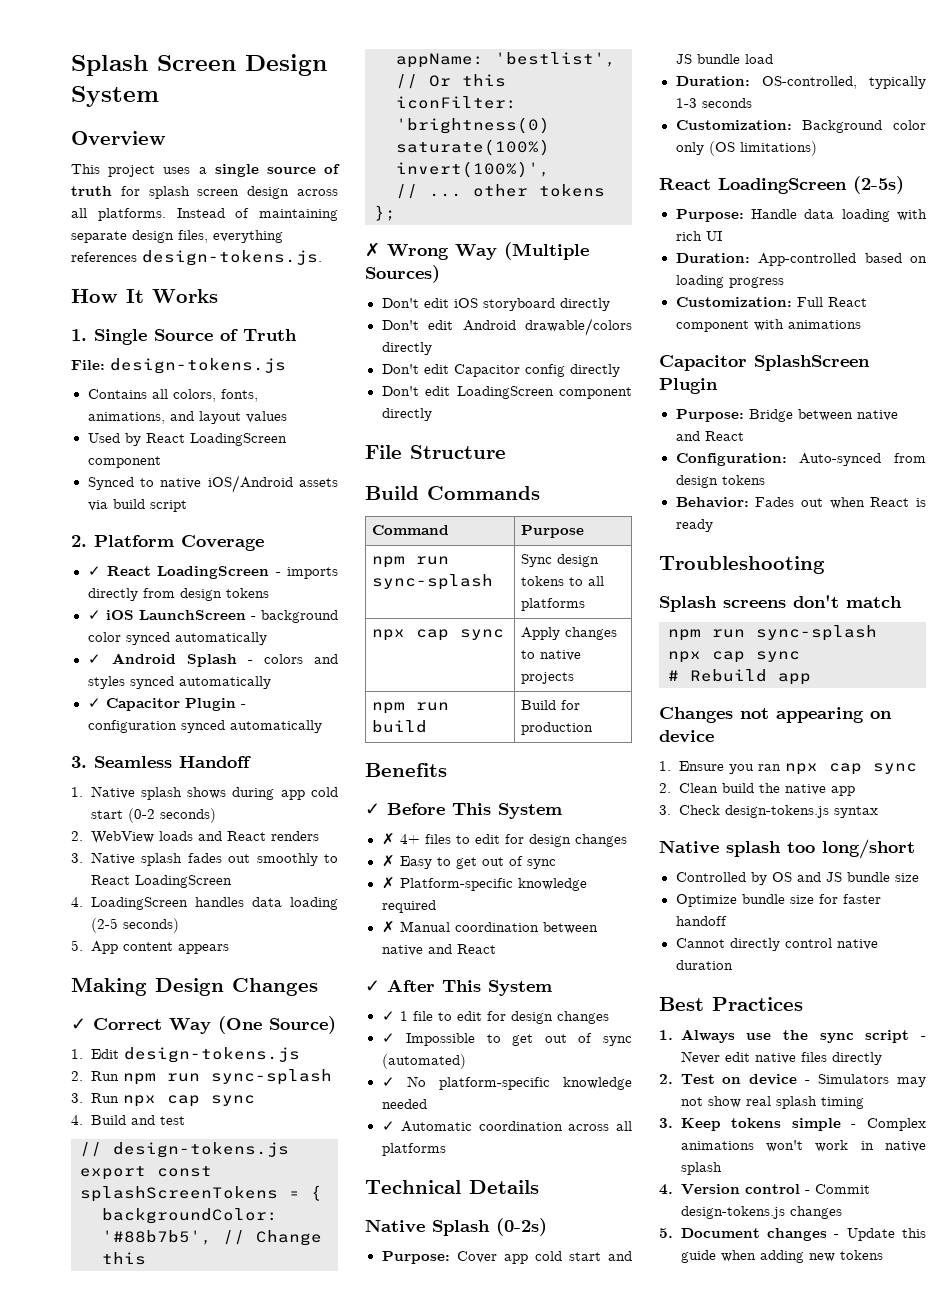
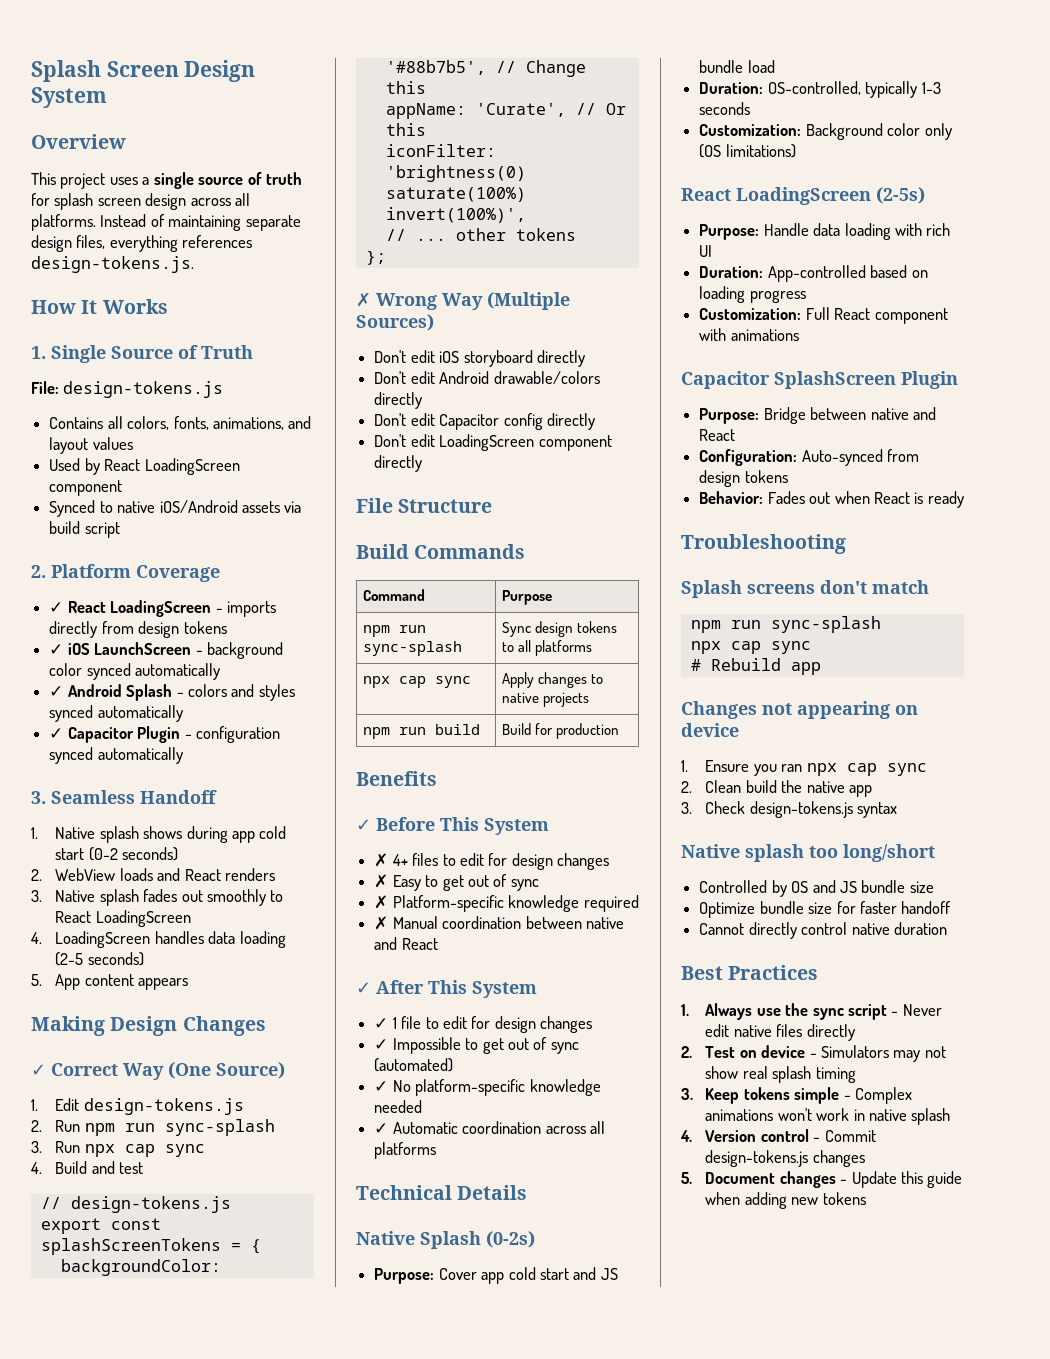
- appName: 'bestlist', // Or this
+ appName: 'Curate', // Or this

